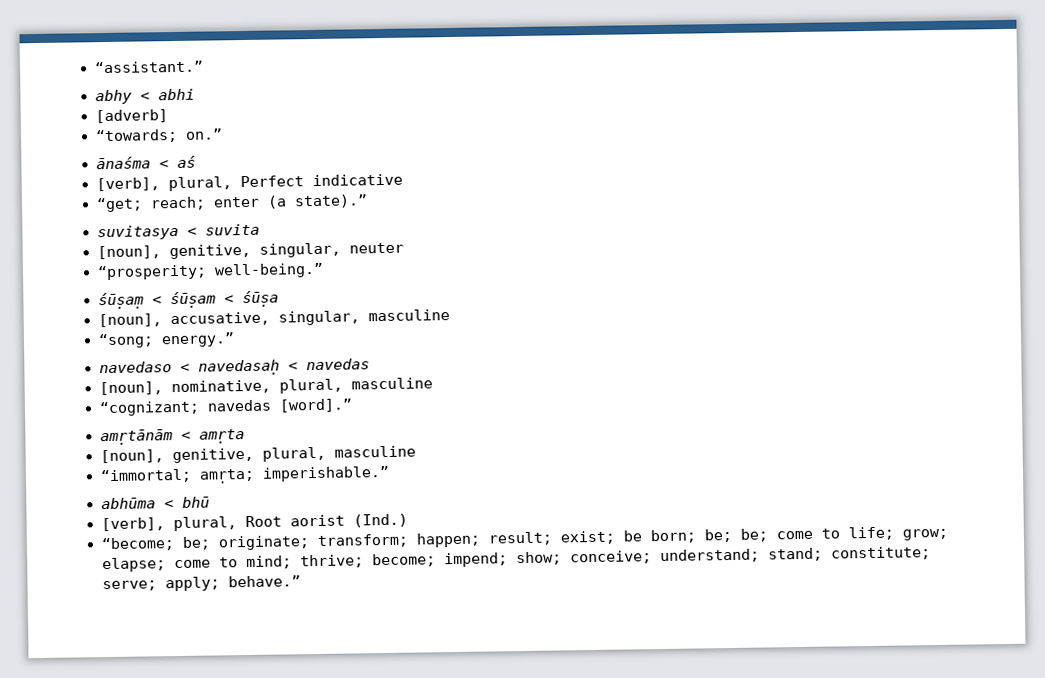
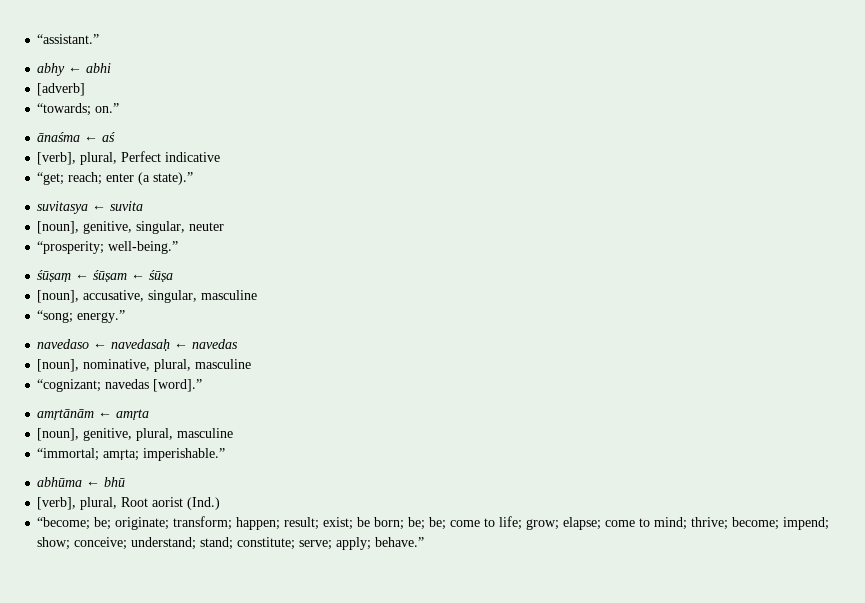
- abhy < abhi
+ abhy ← abhi
- ānaśma < aś
+ ānaśma ← aś
- suvitasya < suvita
+ suvitasya ← suvita
- śūṣaṃ < śūṣam < śūṣa
+ śūṣaṃ ← śūṣam ← śūṣa
- navedaso < navedasaḥ < navedas
+ navedaso ← navedasaḥ ← navedas
- amṛtānām < amṛta
+ amṛtānām ← amṛta
- abhūma < bhū
+ abhūma ← bhū

